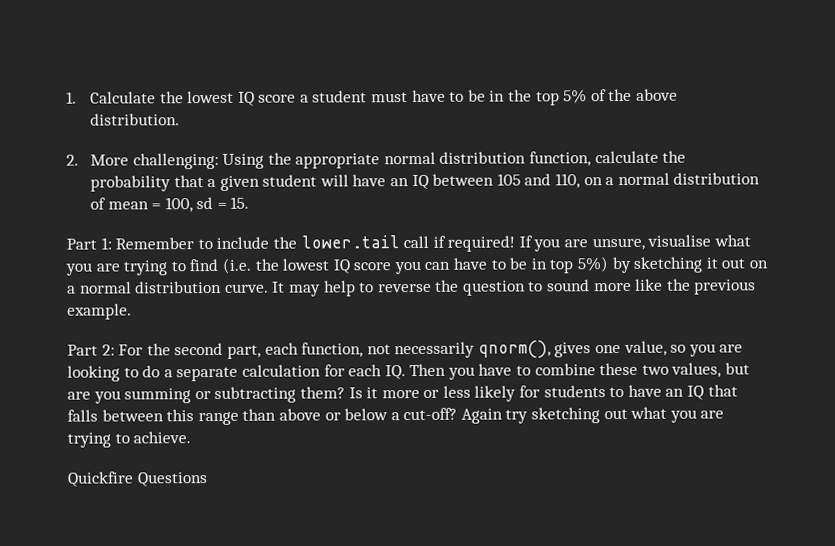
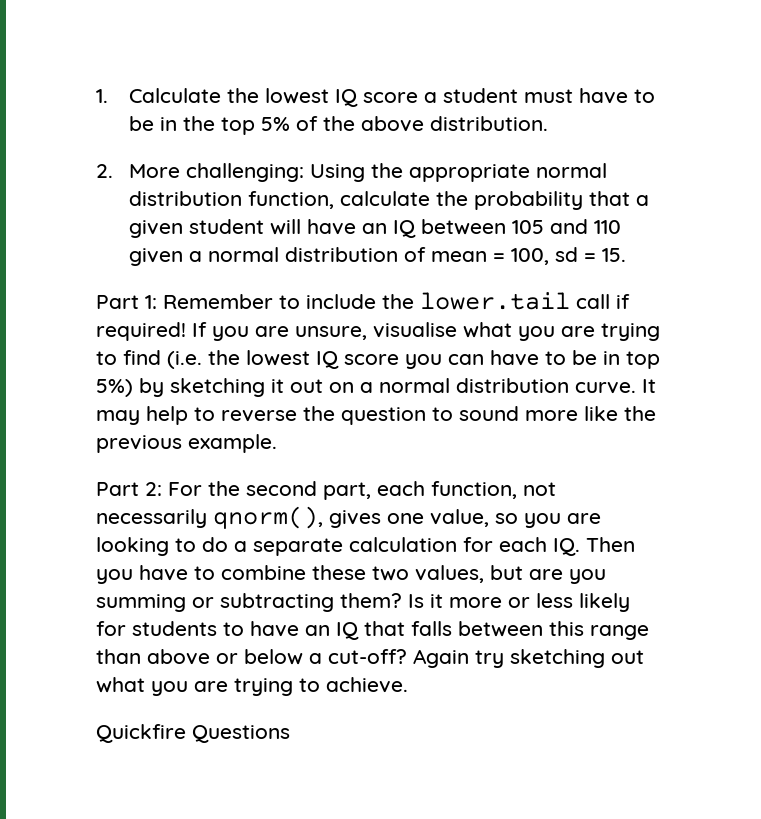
- 2. More challenging: Using the appropriate normal distribution function, calculate the probability that a given student will have an IQ between 105 and 110, on a normal distribution of mean = 100, sd = 15.
+ 2. More challenging: Using the appropriate normal distribution function, calculate the probability that a given student will have an IQ between 105 and 110 given a normal distribution of mean = 100, sd = 15.

